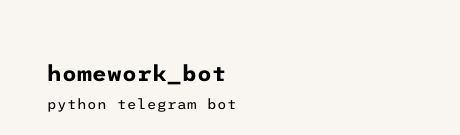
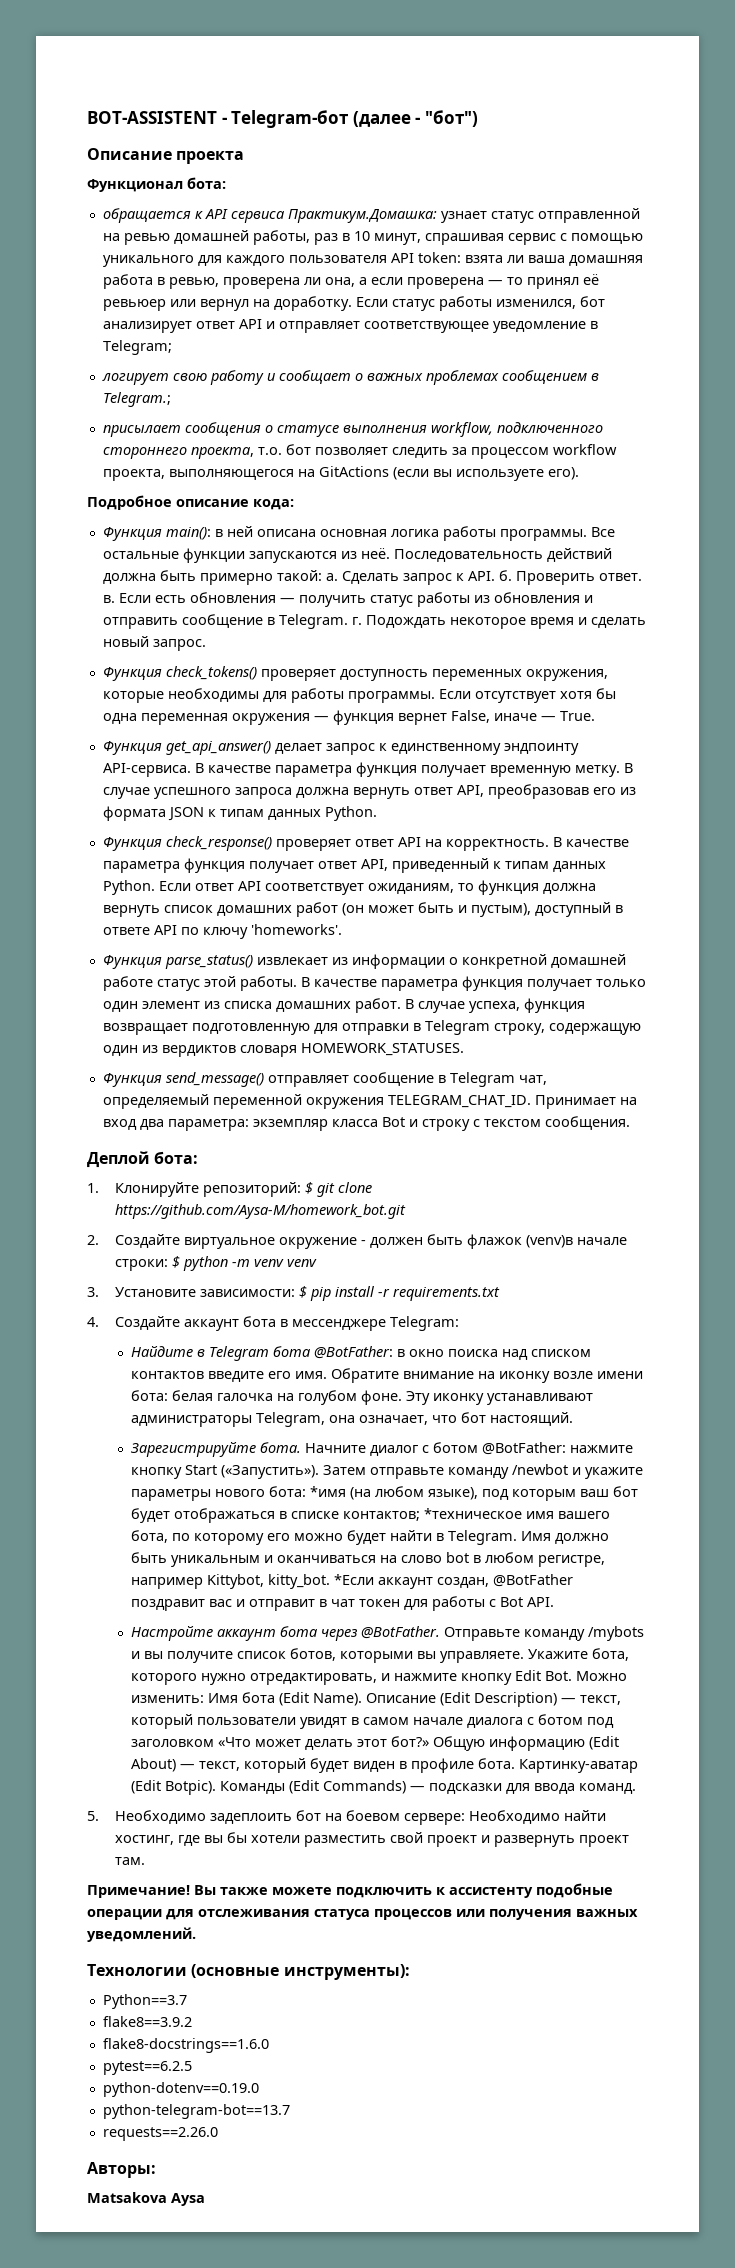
- homework_bot
- python telegram bot
+ BOT-ASSISTENT - Telegram-бот (далее - "бот")
+ Описание проекта
+ Функционал бота:
+ обращается к API сервиса Практикум.Домашка: узнает статус отправленной на ревью домашней работы, раз в 10 минут, спрашивая сервис с помощью уникального для каждого пользователя API token: взята ли ваша домашняя работа в ревью, проверена ли она, а если проверена — то принял её ревьюер или вернул на доработку. Если статус работы изменился, бот анализирует ответ API и отправляет соответствующее уведомление в Telegram;
+ логирует свою работу и сообщает о важных проблемах сообщением в Telegram.;
+ присылает сообщения о статусе выполнения workflow, подключенного стороннего проекта, т.о. бот позволяет следить за процессом workflow проекта, выполняющегося на GitActions (если вы используете его).
+ Подробное описание кода:
+ Функция main(): в ней описана основная логика работы программы. Все остальные функции запускаются из неё. Последовательность действий должна быть примерно такой: а. Сделать запрос к API. б. Проверить ответ. в. Если есть обновления — получить статус работы из обновления и отправить сообщение в Telegram. г. Подождать некоторое время и сделать новый запрос.
+ Функция check_tokens() проверяет доступность переменных окружения, которые необходимы для работы программы. Если отсутствует хотя бы одна переменная окружения — функция вернет False, иначе — True.
+ Функция get_api_answer() делает запрос к единственному эндпоинту API-сервиса. В качестве параметра функция получает временную метку. В случае успешного запроса должна вернуть ответ API, преобразовав его из формата JSON к типам данных Python.
+ Функция check_response() проверяет ответ API на корректность. В качестве параметра функция получает ответ API, приведенный к типам данных Python. Если ответ API соответствует ожиданиям, то функция должна вернуть список домашних работ (он может быть и пустым), доступный в ответе API по ключу 'homeworks'.
+ Функция parse_status() извлекает из информации о конкретной домашней работе статус этой работы. В качестве параметра функция получает только один элемент из списка домашних работ. В случае успеха, функция возвращает подготовленную для отправки в Telegram строку, содержащую один из вердиктов словаря HOMEWORK_STATUSES.
+ Функция send_message() отправляет сообщение в Telegram чат, определяемый переменной окружения TELEGRAM_CHAT_ID. Принимает на вход два параметра: экземпляр класса Bot и строку с текстом сообщения.
+ Деплой бота:
+ 1. Клонируйте репозиторий: $ git clone https://github.com/Aysa-M/homework_bot.git
+ 2. Создайте виртуальное окружение - должен быть флажок (venv)в начале строки: $ python -m venv venv
+ 3. Установите зависимости: $ pip install -r requirements.txt
+ 4. Создайте аккаунт бота в мессенджере Telegram:
+ Найдите в Telegram бота @BotFather: в окно поиска над списком контактов введите его имя. Обратите внимание на иконку возле имени бота: белая галочка на голубом фоне. Эту иконку устанавливают администраторы Telegram, она означает, что бот настоящий.
+ Зарегистрируйте бота. Начните диалог с ботом @BotFather: нажмите кнопку Start («Запустить»). Затем отправьте команду /newbot и укажите параметры нового бота: *имя (на любом языке), под которым ваш бот будет отображаться в списке контактов; *техническое имя вашего бота, по которому его можно будет найти в Telegram. Имя должно быть уникальным и оканчиваться на слово bot в любом регистре, например Kittybot, kitty_bot. *Если аккаунт создан, @BotFather поздравит вас и отправит в чат токен для работы с Bot API.
+ Настройте аккаунт бота через @BotFather. Отправьте команду /mybots и вы получите список ботов, которыми вы управляете. Укажите бота, которого нужно отредактировать, и нажмите кнопку Edit Bot. Можно изменить: Имя бота (Edit Name). Описание (Edit Description) — текст, который пользователи увидят в самом начале диалога с ботом под заголовком «Что может делать этот бот?» Общую информацию (Edit About) — текст, который будет виден в профиле бота. Картинку-аватар (Edit Botpic). Команды (Edit Commands) — подсказки для ввода команд.
+ 5. Необходимо задеплоить бот на боевом сервере: Необходимо найти хостинг, где вы бы хотели разместить свой проект и развернуть проект там.
+ Примечание! Вы также можете подключить к ассистенту подобные операции для отслеживания статуса процессов или получения важных уведомлений.
+ Технологии (основные инструменты):
+ Python==3.7
+ flake8==3.9.2
+ flake8-docstrings==1.6.0
+ pytest==6.2.5
+ python-dotenv==0.19.0
+ python-telegram-bot==13.7
+ requests==2.26.0
+ Авторы:
+ Matsakova Aysa

